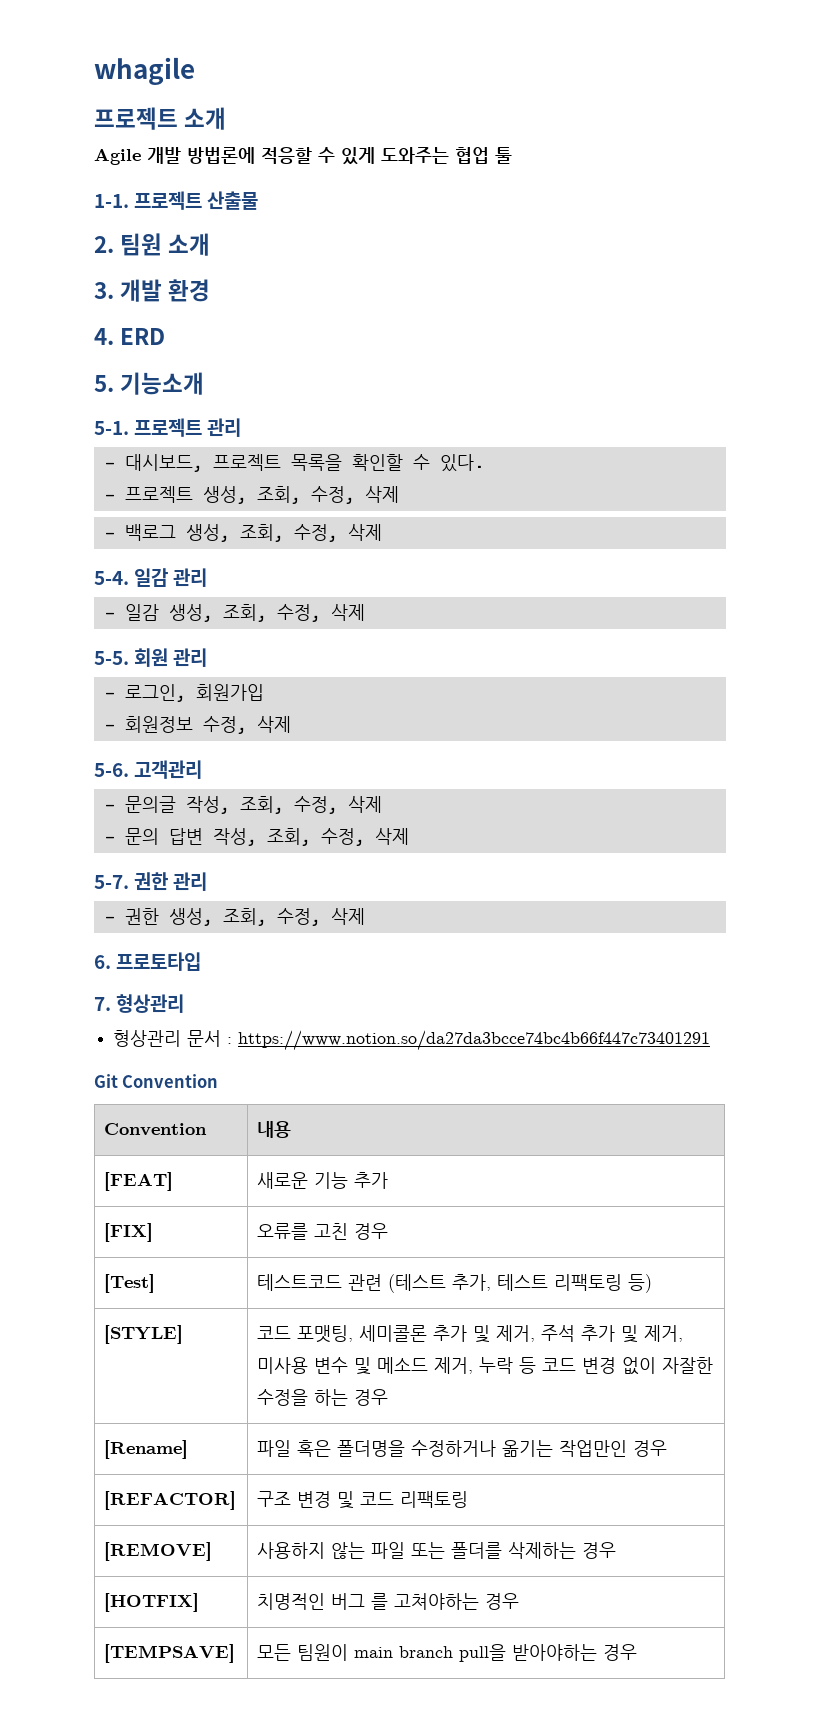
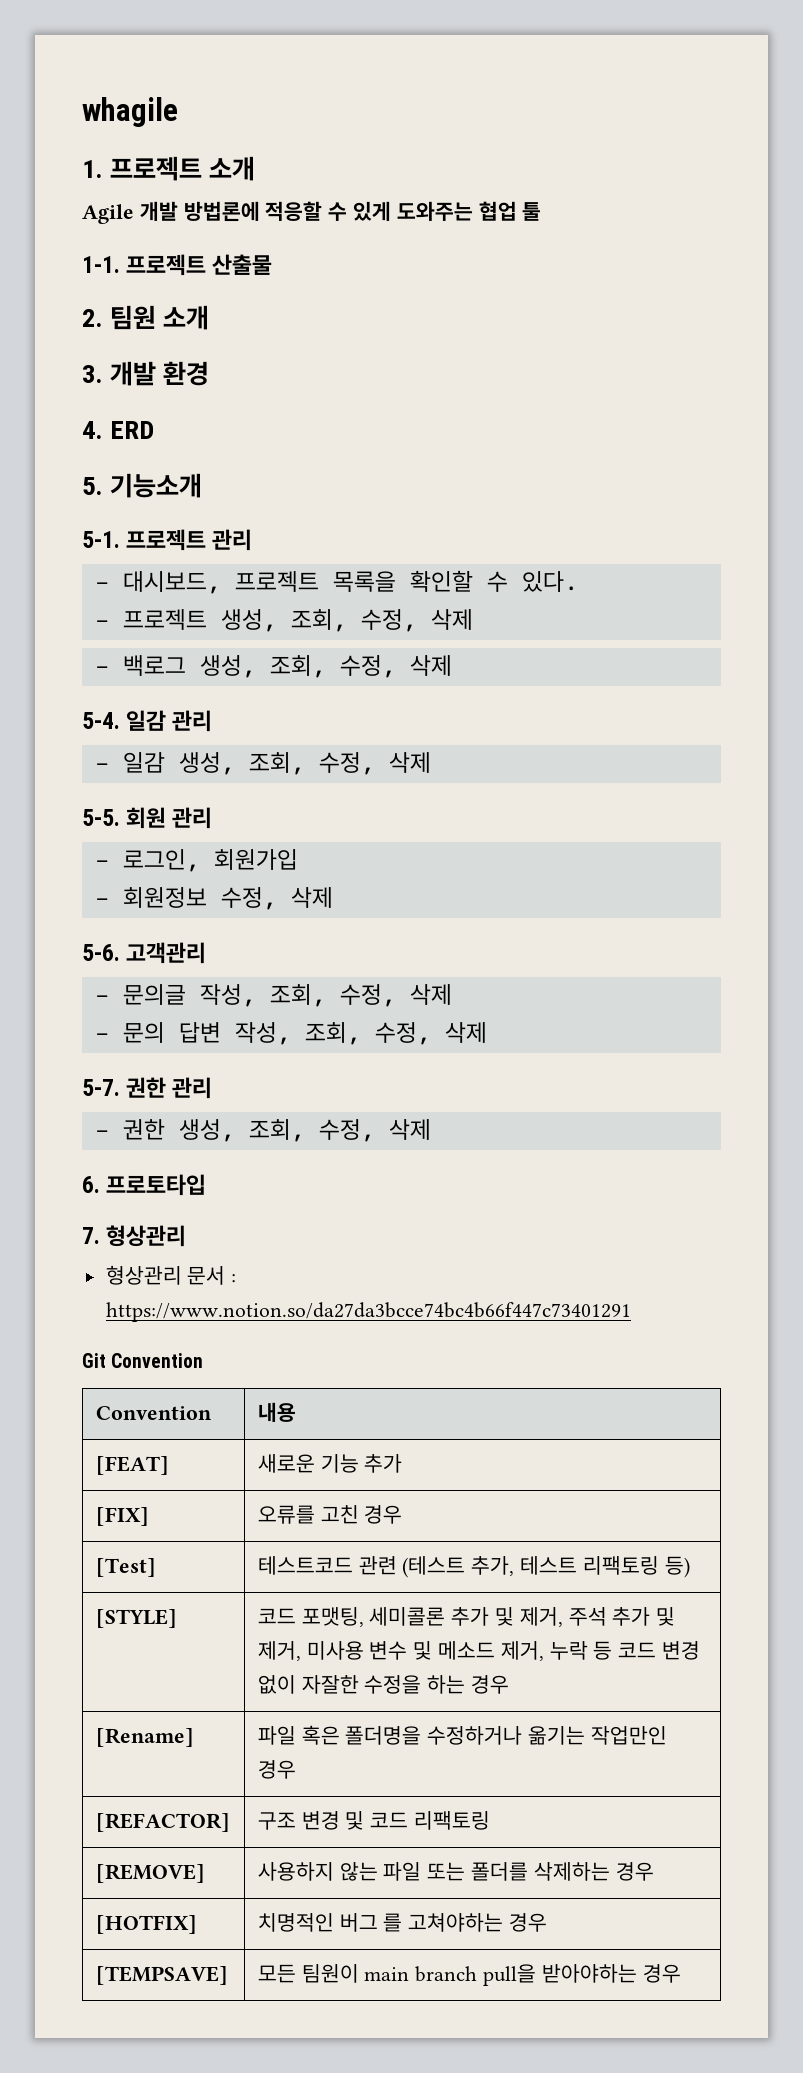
- 프로젝트 소개
+ 1. 프로젝트 소개

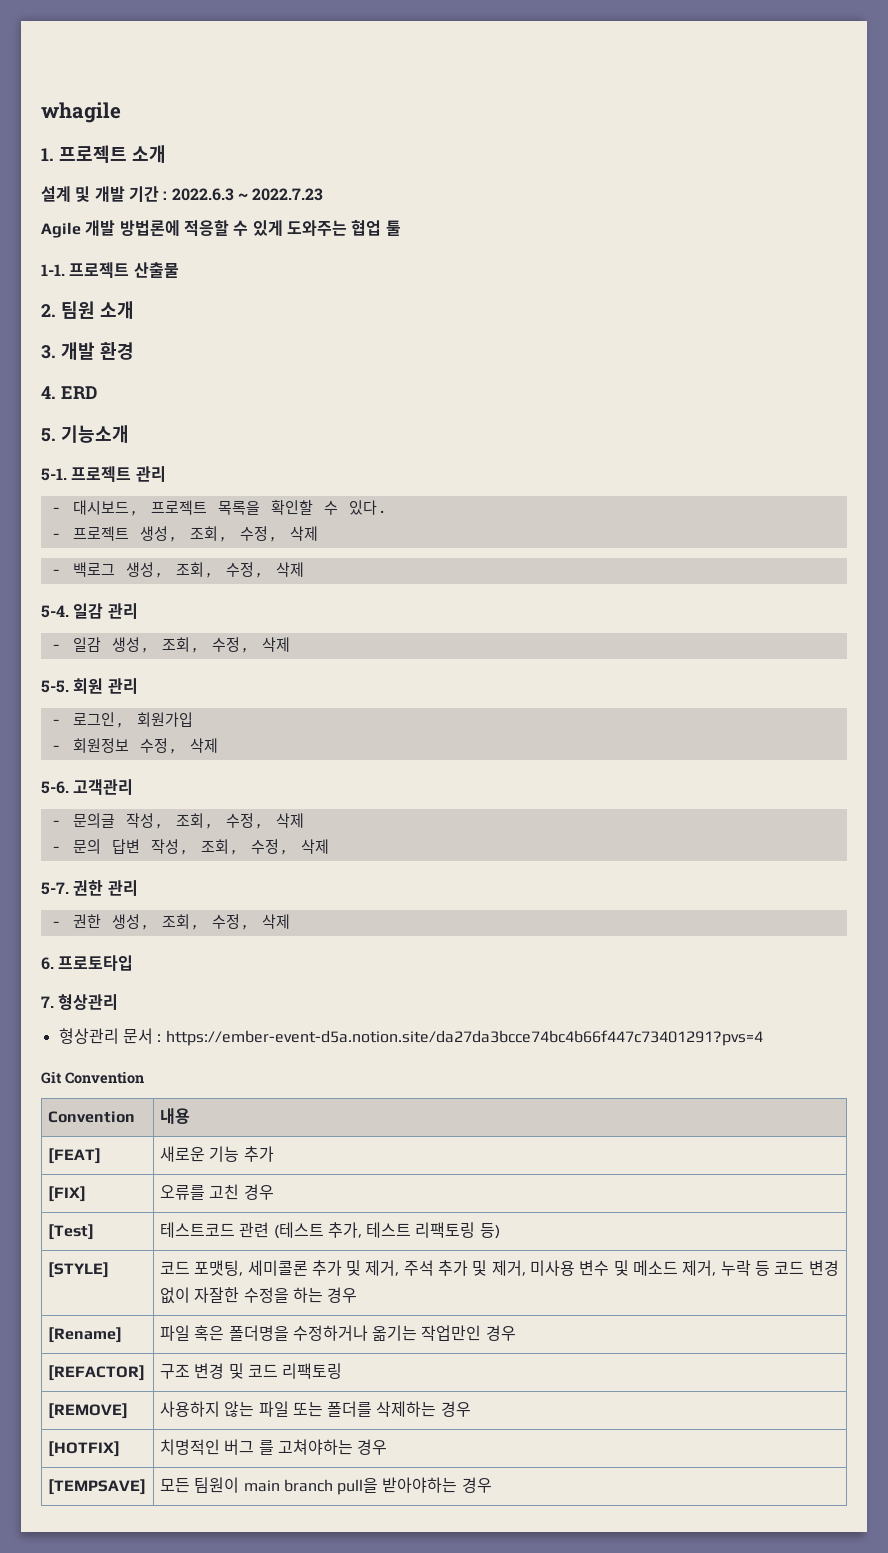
+ 설계 및 개발 기간 : 2022.6.3 ~ 2022.7.23
- 형상관리 문서 : https://www.notion.so/da27da3bcce74bc4b66f447c73401291
+ 형상관리 문서 : https://ember-event-d5a.notion.site/da27da3bcce74bc4b66f447c73401291?pvs=4

